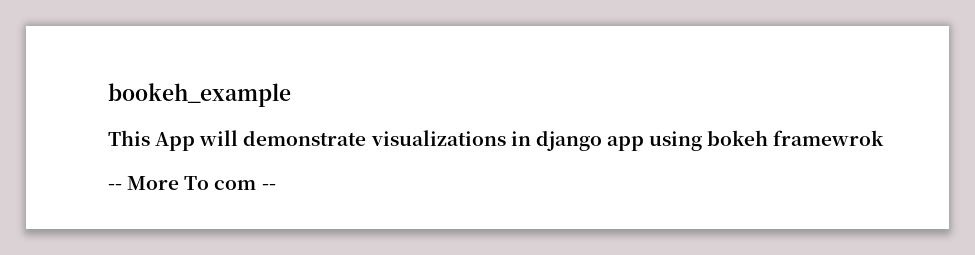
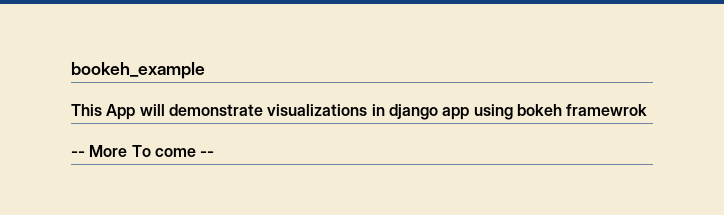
- -- More To com --
+ -- More To come --

